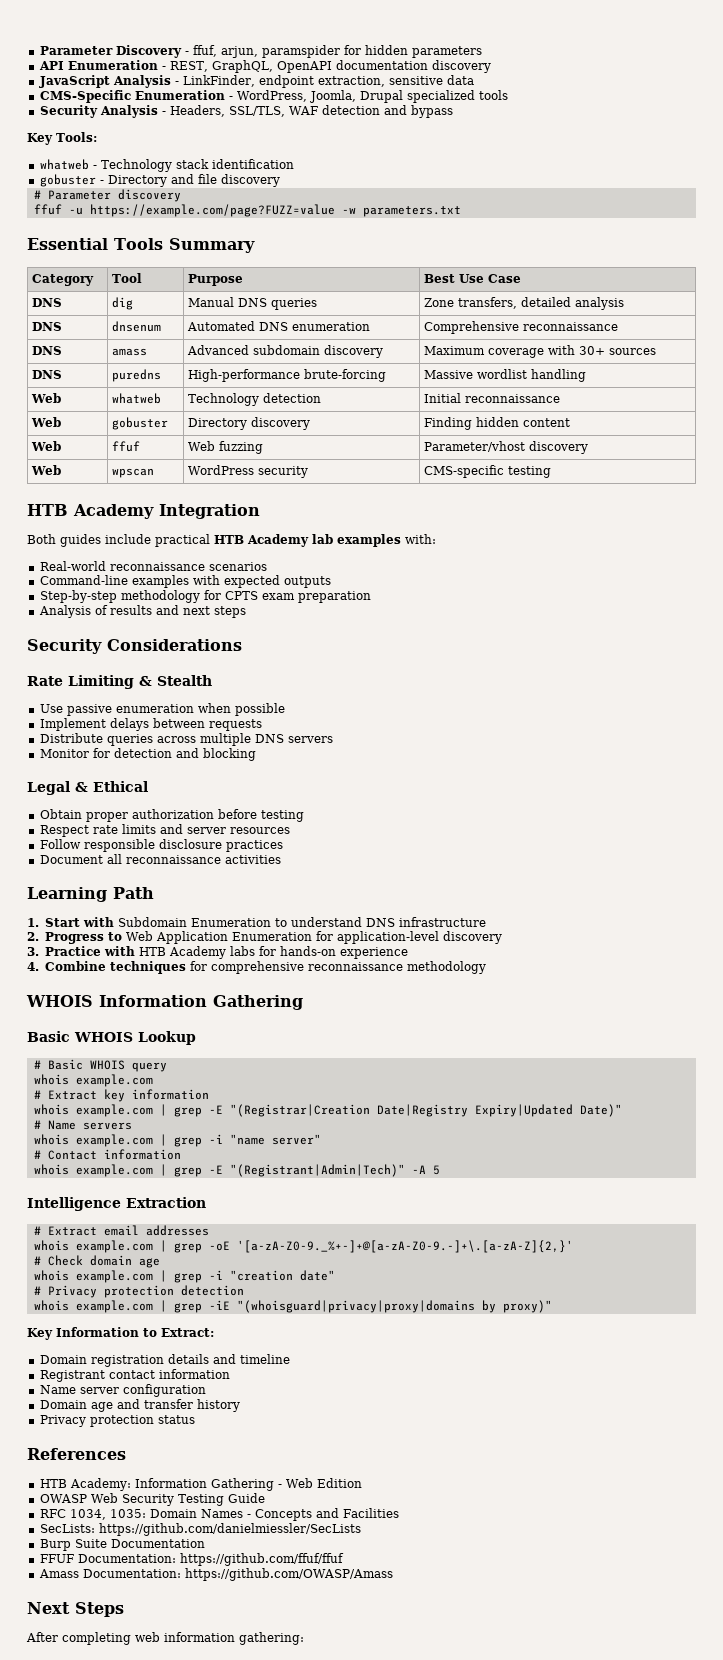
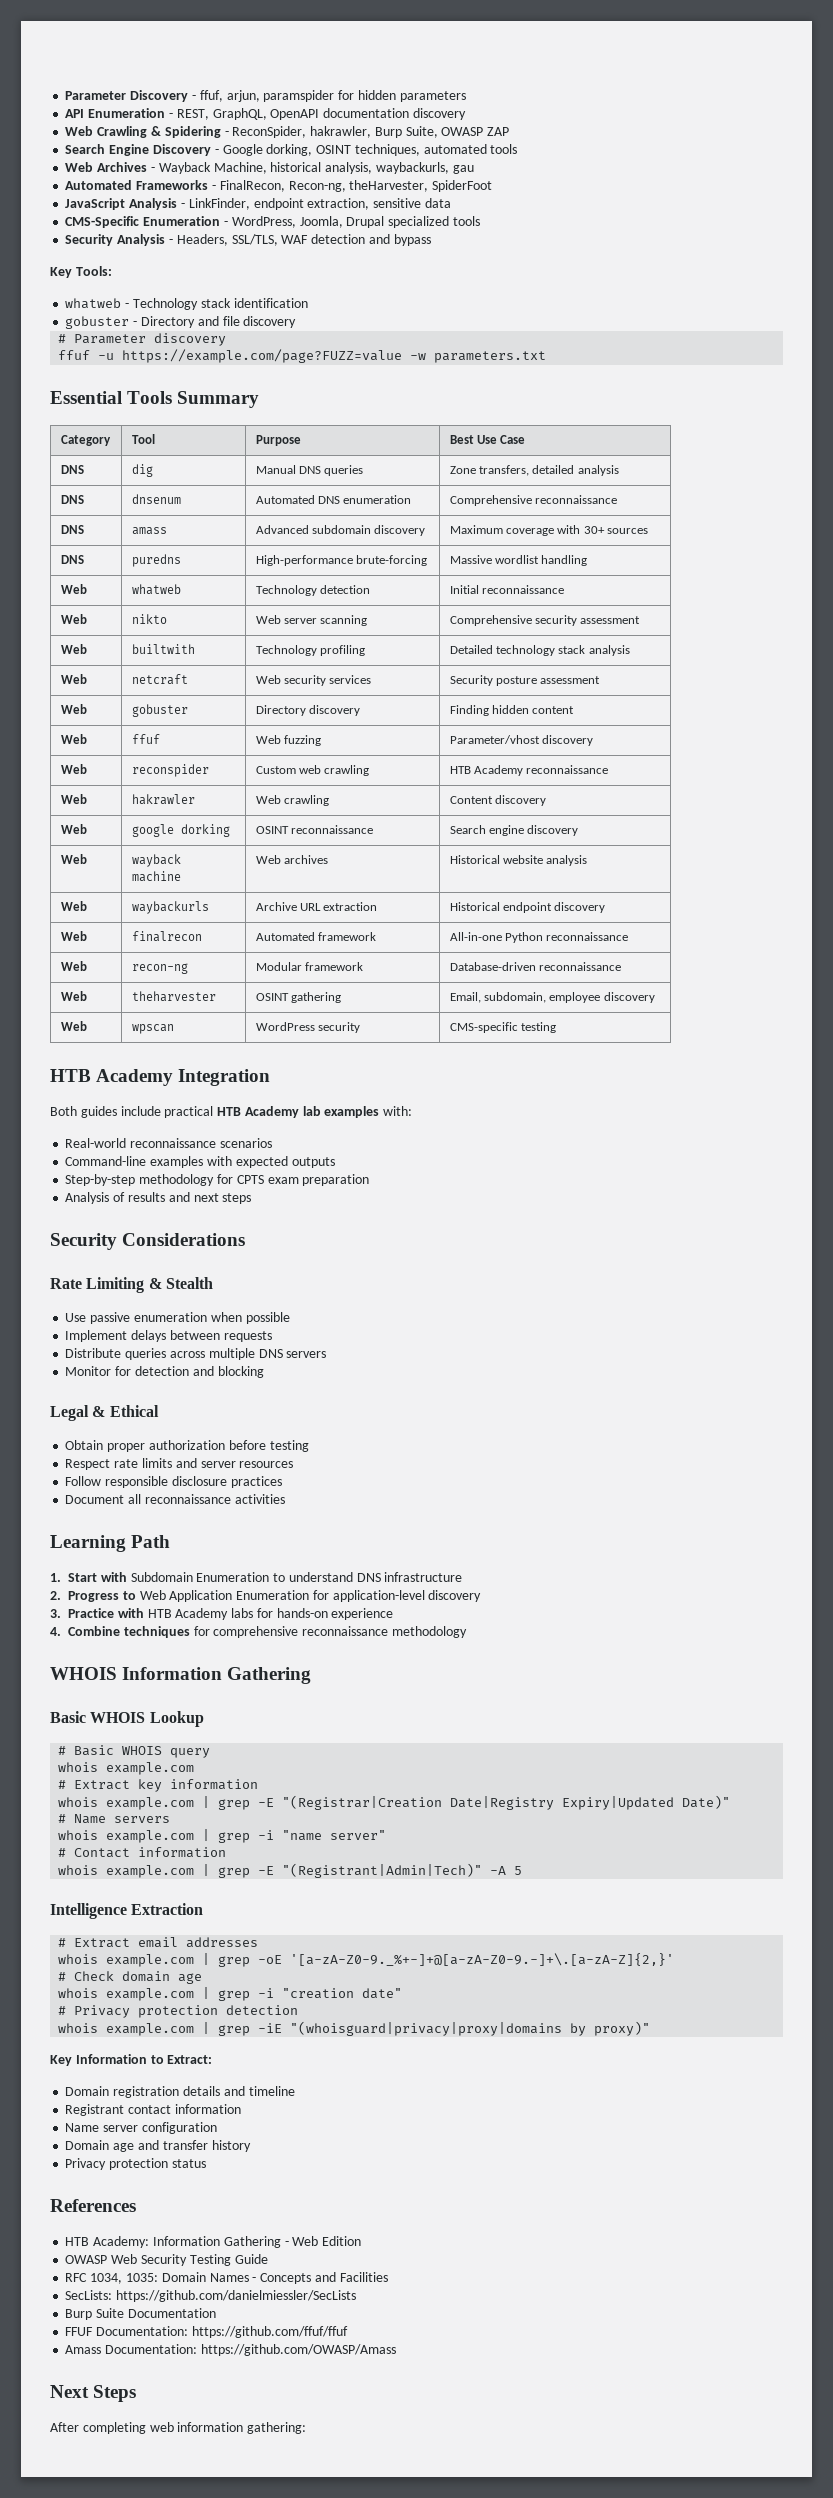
+ Web Crawling & Spidering - ReconSpider, hakrawler, Burp Suite, OWASP ZAP
+ Search Engine Discovery - Google dorking, OSINT techniques, automated tools
+ Web Archives - Wayback Machine, historical analysis, waybackurls, gau
+ Automated Frameworks - FinalRecon, Recon-ng, theHarvester, SpiderFoot
+ Web | nikto | Web server scanning | Comprehensive security assessment
+ Web | builtwith | Technology profiling | Detailed technology stack analysis
+ Web | netcraft | Web security services | Security posture assessment
+ Web | reconspider | Custom web crawling | HTB Academy reconnaissance
+ Web | hakrawler | Web crawling | Content discovery
+ Web | google dorking | OSINT reconnaissance | Search engine discovery
+ Web | wayback machine | Web archives | Historical website analysis
+ Web | waybackurls | Archive URL extraction | Historical endpoint discovery
+ Web | finalrecon | Automated framework | All-in-one Python reconnaissance
+ Web | recon-ng | Modular framework | Database-driven reconnaissance
+ Web | theharvester | OSINT gathering | Email, subdomain, employee discovery

